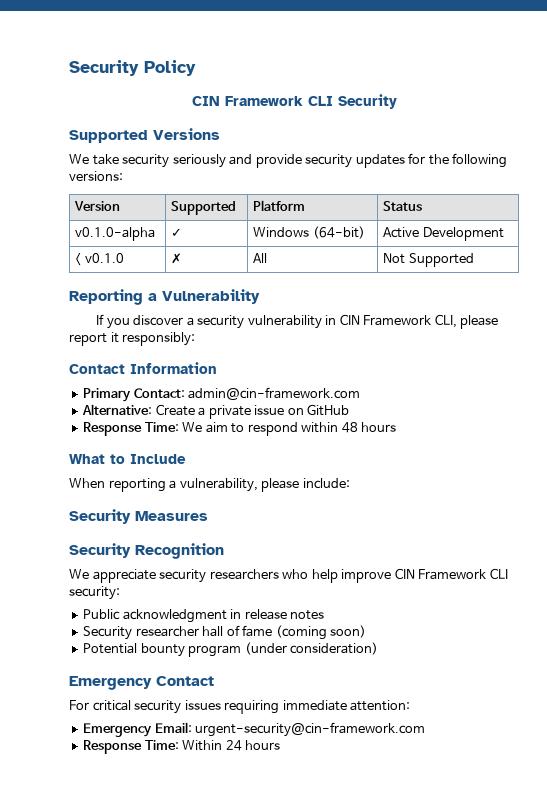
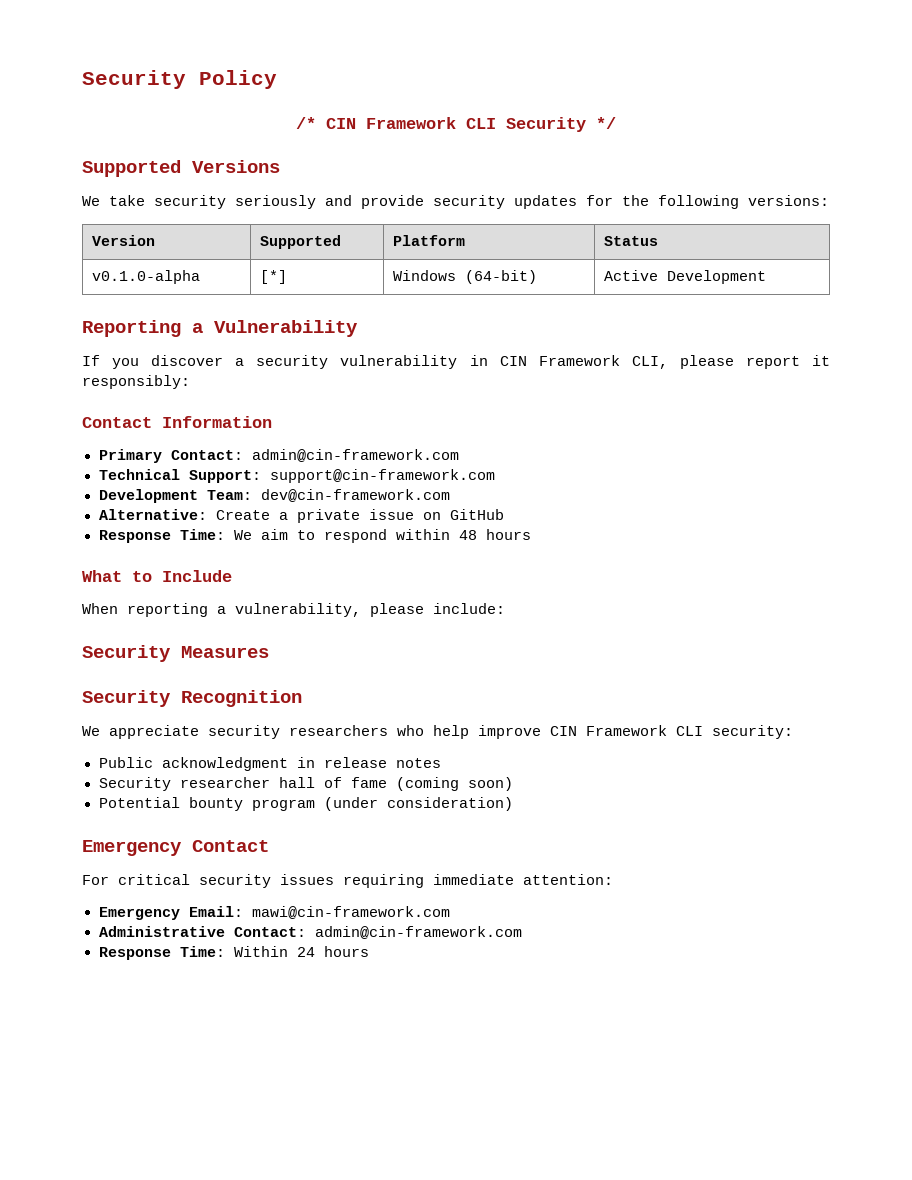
- CIN Framework CLI Security
+ /* CIN Framework CLI Security */
- v0.1.0-alpha | ✓ | Windows (64-bit) | Active Development
+ v0.1.0-alpha | [*] | Windows (64-bit) | Active Development
- < v0.1.0 | ✗ | All | Not Supported
+ Technical Support: support@cin-framework.com
+ Development Team: dev@cin-framework.com
- Emergency Email: urgent-security@cin-framework.com
+ Emergency Email: mawi@cin-framework.com
+ Administrative Contact: admin@cin-framework.com

